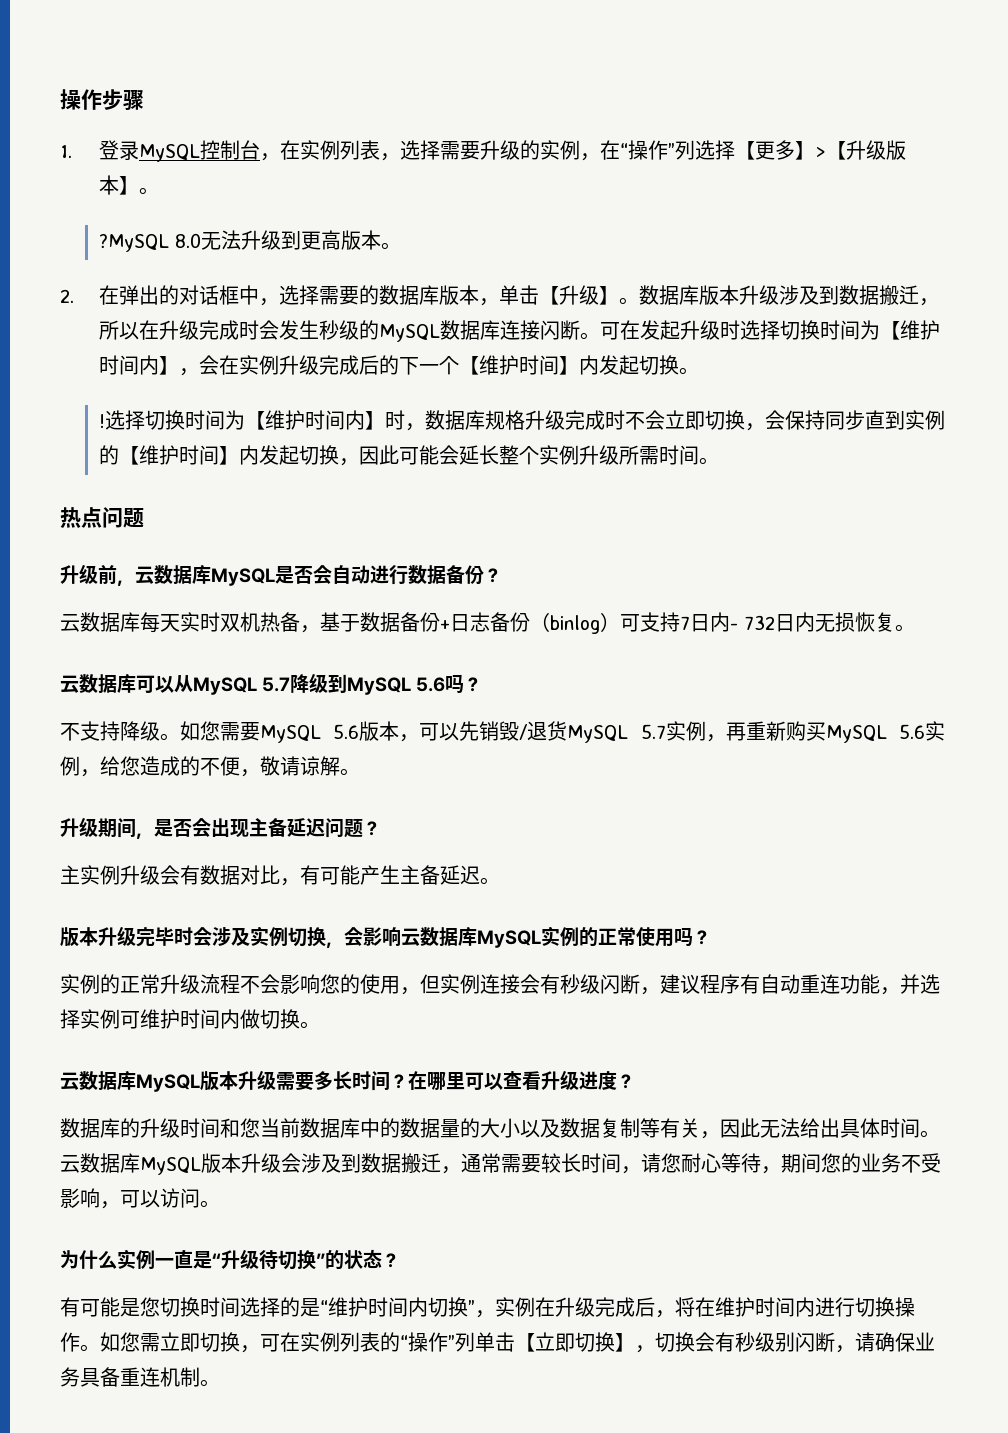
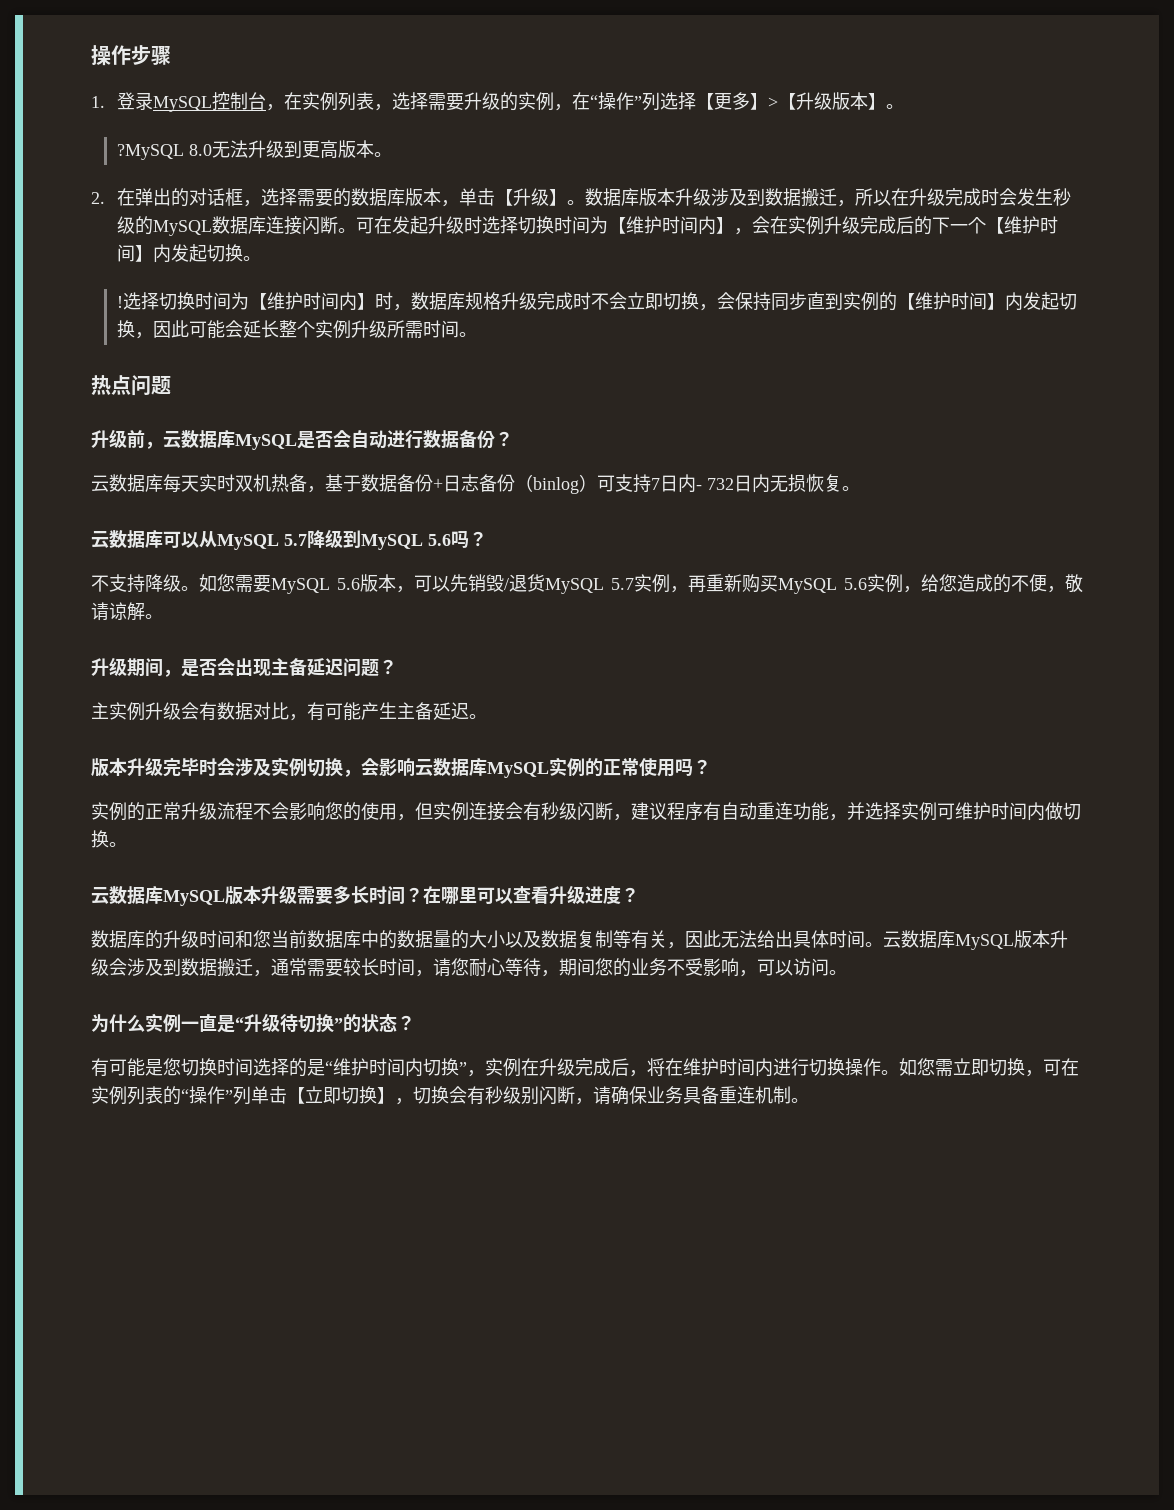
- 2.在弹出的对话框中，选择需要的数据库版本，单击【升级】。
+ 2.在弹出的对话框，选择需要的数据库版本，单击【升级】。

